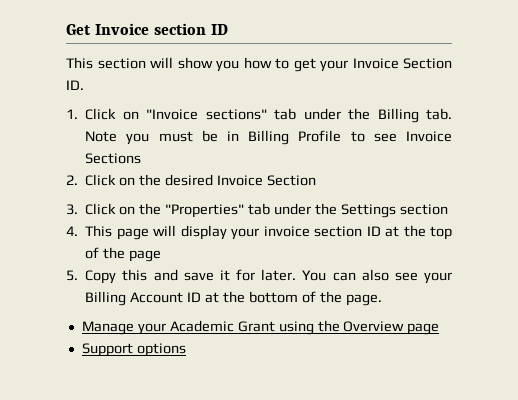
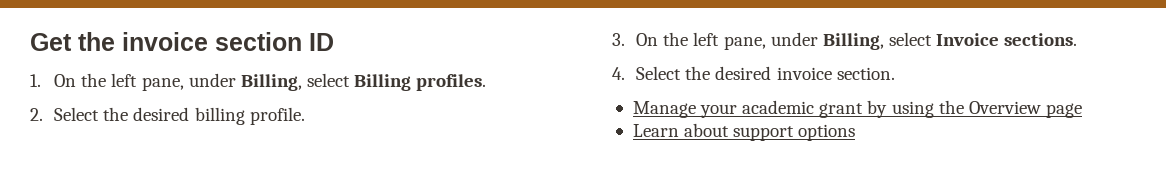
- Get Invoice section ID
+ Get the invoice section ID
- This section will show you how to get your Invoice Section ID.
- 1. Click on "Invoice sections" tab under the Billing tab. Note you must be in Billing Profile to see Invoice Sections
- 2. Click on the desired Invoice Section
- 3. Click on the "Properties" tab under the Settings section
- 4. This page will display your invoice section ID at the top of the page
- 5. Copy this and save it for later. You can also see your Billing Account ID at the bottom of the page.
+ 1. On the left pane, under Billing, select Billing profiles.
+ 2. Select the desired billing profile.
+ 3. On the left pane, under Billing, select Invoice sections.
+ 4. Select the desired invoice section.
- Manage your Academic Grant using the Overview page
+ Manage your academic grant by using the Overview page
- Support options
+ Learn about support options

